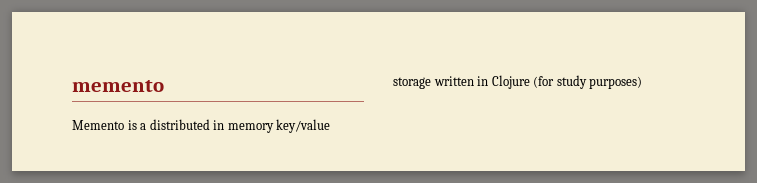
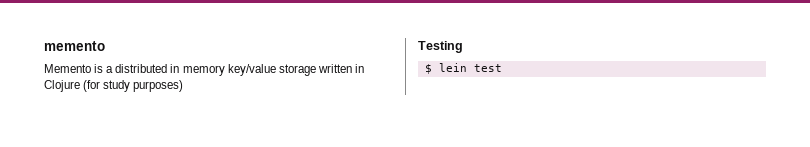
+ Testing
+ $ lein test

